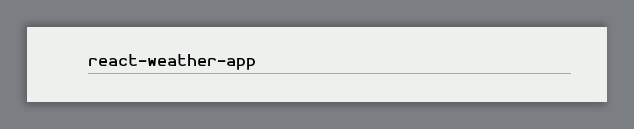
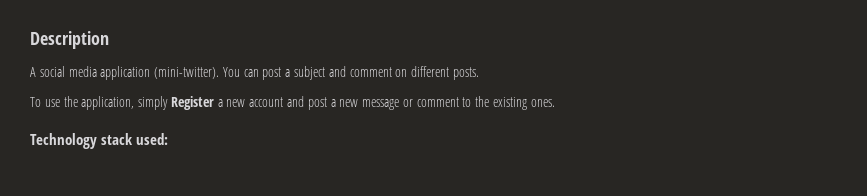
- react-weather-app
+ Description
+ A social media application (mini-twitter). You can post a subject and comment on different posts.
+ To use the application, simply Register a new account and post a new message or comment to the existing ones.
+ Technology stack used:

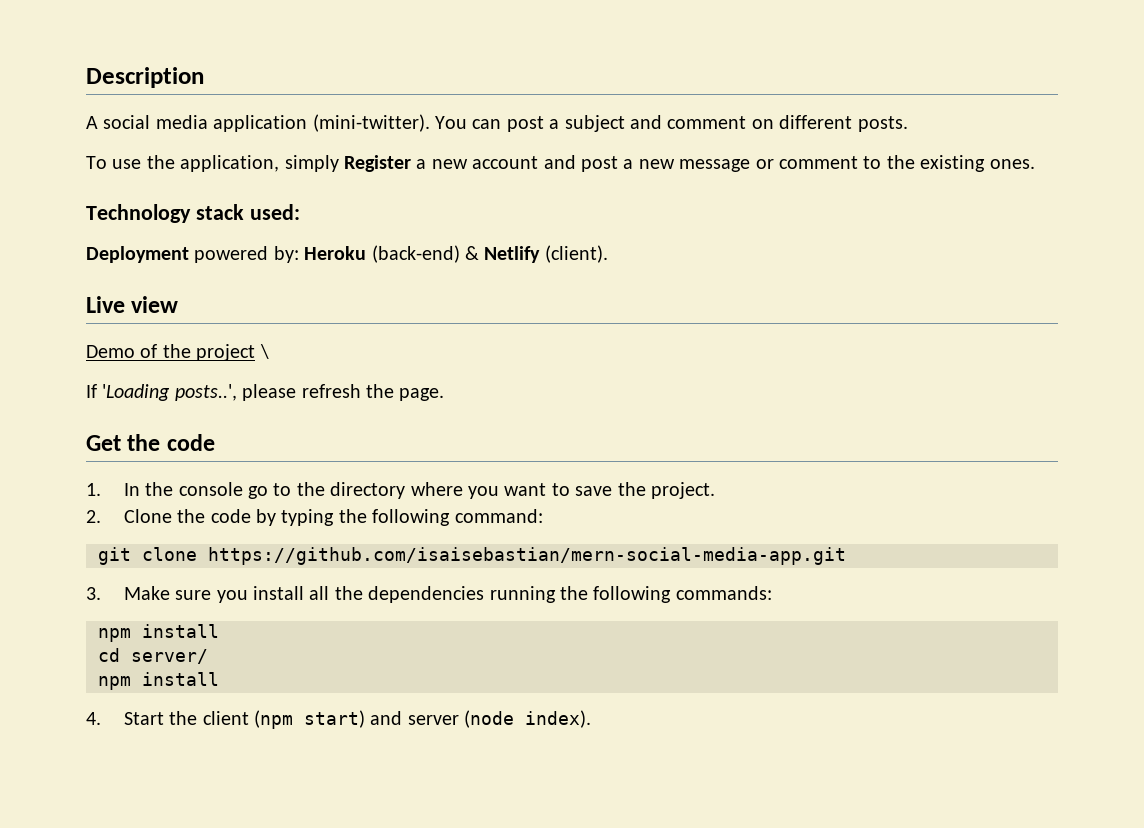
+ Deployment powered by: Heroku (back-end) & Netlify (client).
+ Live view
+ Demo of the project \
+ If 'Loading posts..', please refresh the page.
+ Get the code
+ 1. In the console go to the directory where you want to save the project.
+ 2. Clone the code by typing the following command:
+ git clone https://github.com/isaisebastian/mern-social-media-app.git
+ 3. Make sure you install all the dependencies running the following commands:
+ npm install
+ cd server/
+ npm install
+ 4. Start the client (npm start) and server (node index).

